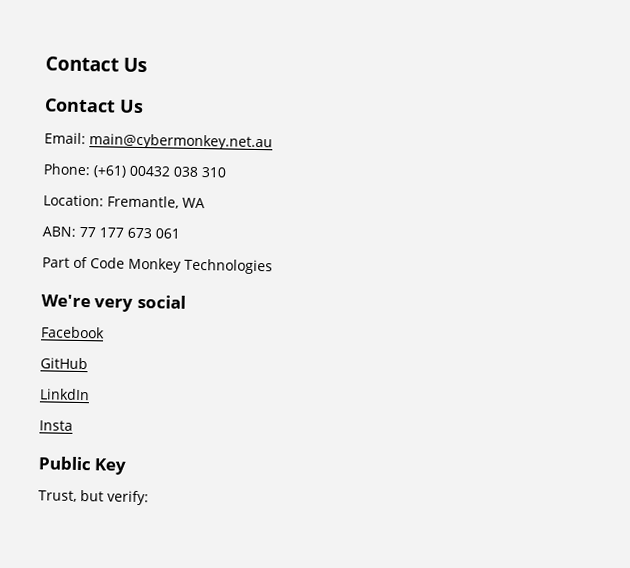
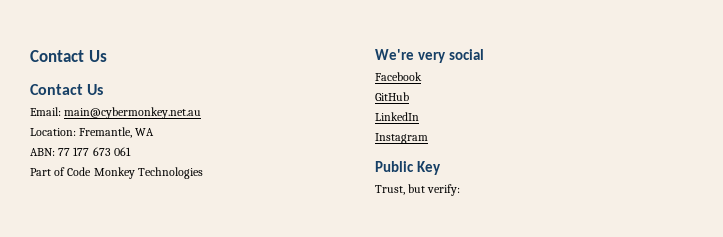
- Phone: (+61) 00432 038 310
- LinkdIn
- Insta
+ LinkedIn
+ Instagram

